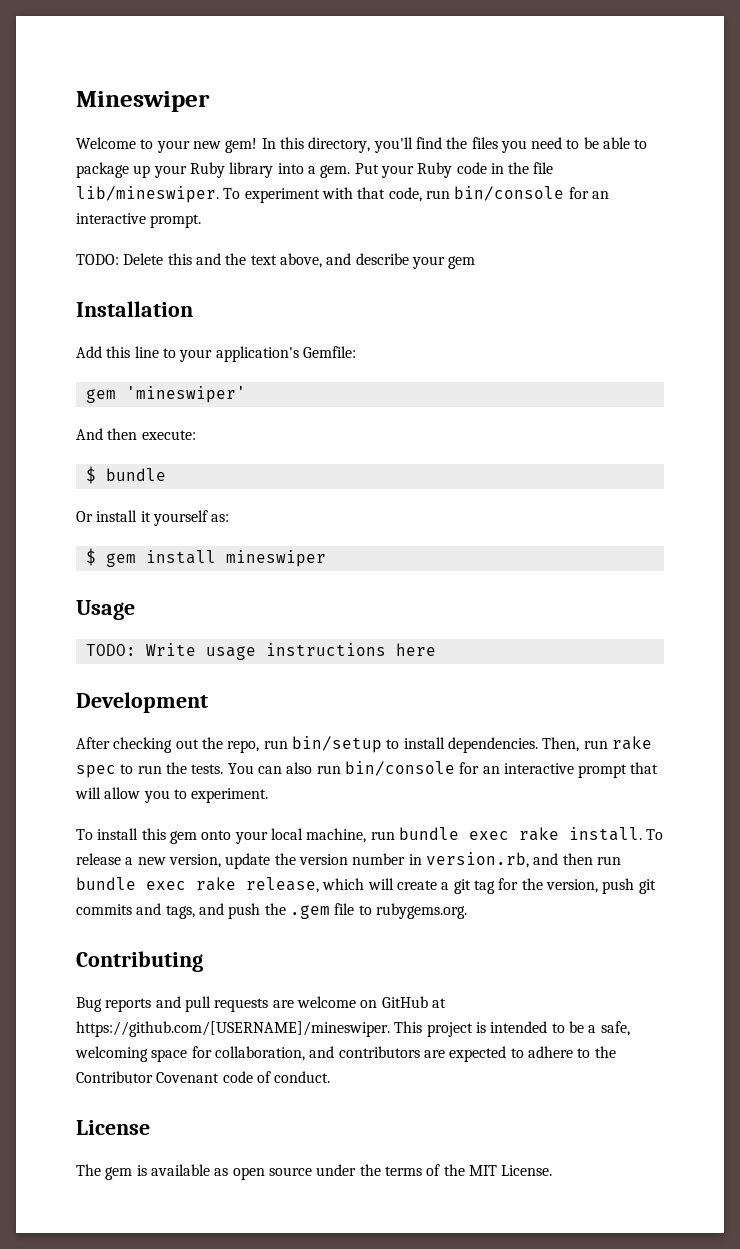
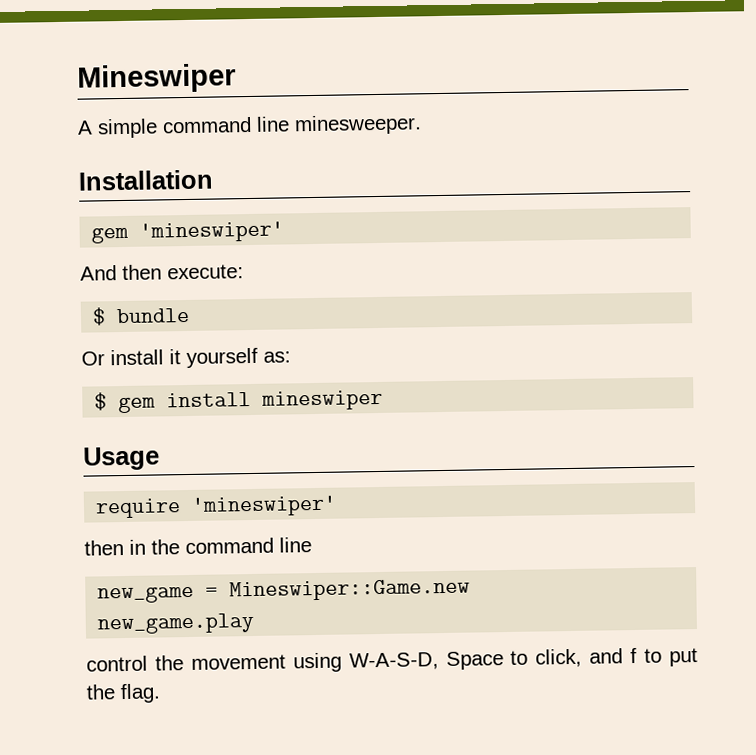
- Welcome to your new gem! In this directory, you'll find the files you need to be able to package up your Ruby library into a gem. Put your Ruby code in the file lib/mineswiper. To experiment with that code, run bin/console for an interactive prompt.
- TODO: Delete this and the text above, and describe your gem
+ A simple command line minesweeper.
  Installation
- Add this line to your application's Gemfile:
- TODO: Write usage instructions here
- Development
- After checking out the repo, run bin/setup to install dependencies. Then, run rake spec to run the tests. You can also run bin/console for an interactive prompt that will allow you to experiment.
- To install this gem onto your local machine, run bundle exec rake install. To release a new version, update the version number in version.rb, and then run bundle exec rake release, which will create a git tag for the version, push git commits and tags, and push the .gem file to rubygems.org.
- Contributing
- Bug reports and pull requests are welcome on GitHub at https://github.com/[USERNAME]/mineswiper. This project is intended to be a safe, welcoming space for collaboration, and contributors are expected to adhere to the Contributor Covenant code of conduct.
- License
- The gem is available as open source under the terms of the MIT License.
+ require 'mineswiper'
+ then in the command line
+ new_game = Mineswiper::Game.new
+ new_game.play
+ control the movement using W-A-S-D, Space to click, and f to put the flag.

